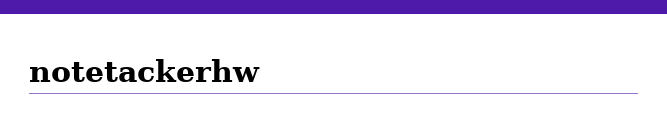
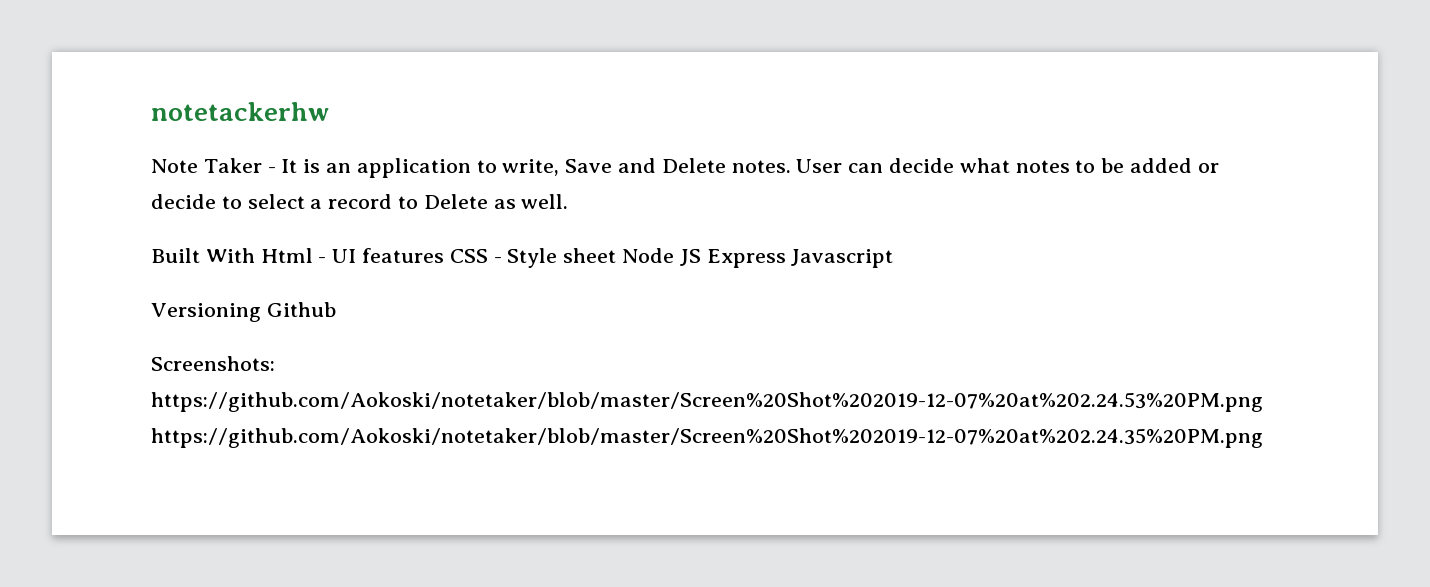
+ Note Taker - It is an application to write, Save and Delete notes. User can decide what notes to be added or decide to select a record to Delete as well.
+ Built With Html - UI features CSS - Style sheet Node JS Express Javascript
+ Versioning Github
+ Screenshots: https://github.com/Aokoski/notetaker/blob/master/Screen%20Shot%202019-12-07%20at%202.24.53%20PM.png https://github.com/Aokoski/notetaker/blob/master/Screen%20Shot%202019-12-07%20at%202.24.35%20PM.png

